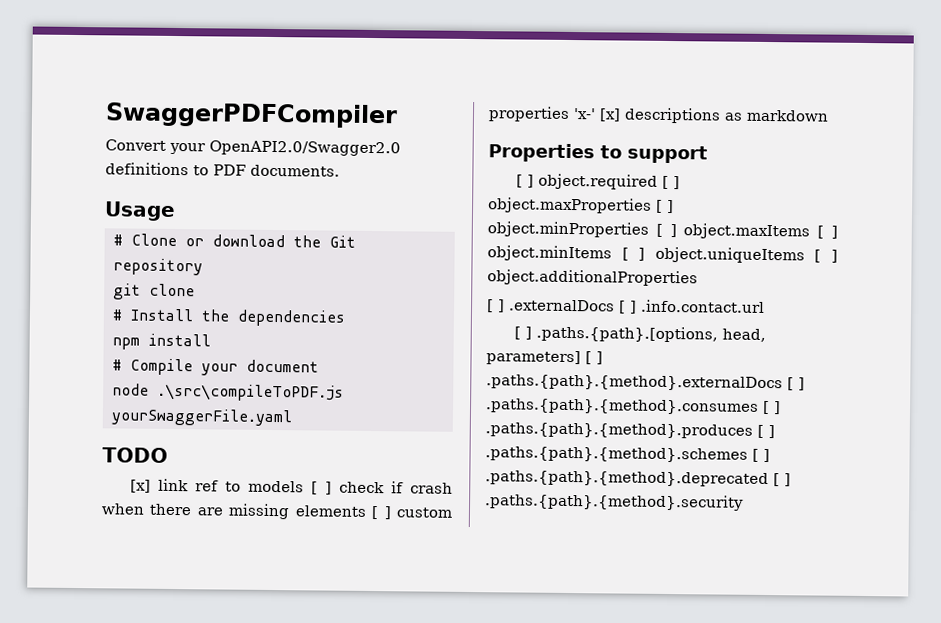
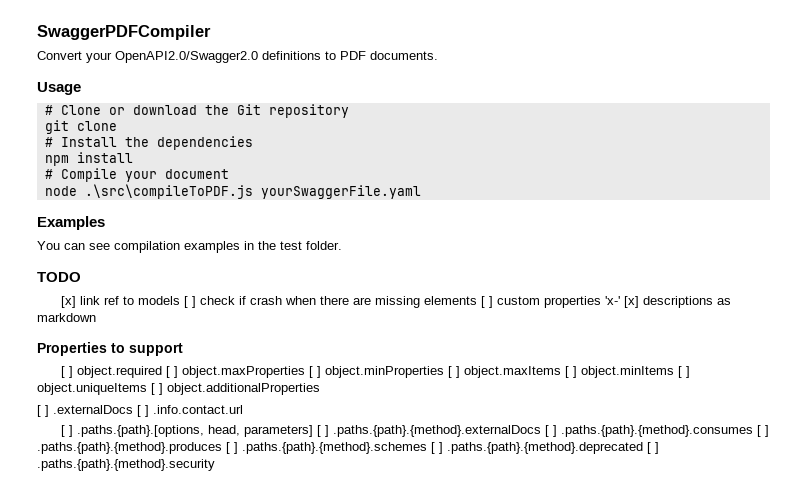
+ Examples
+ You can see compilation examples in the test folder.

